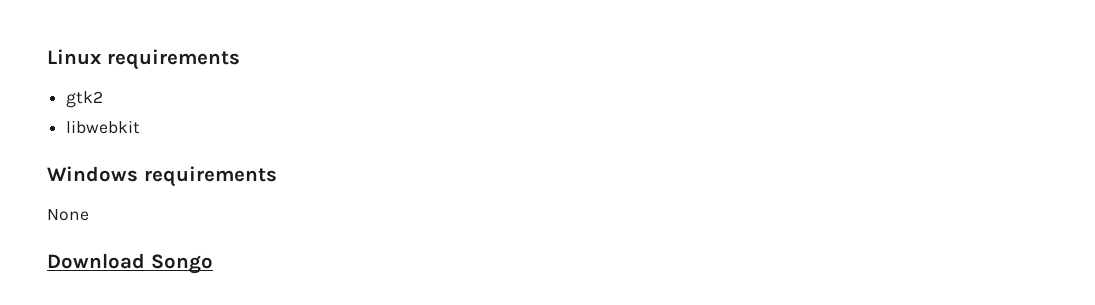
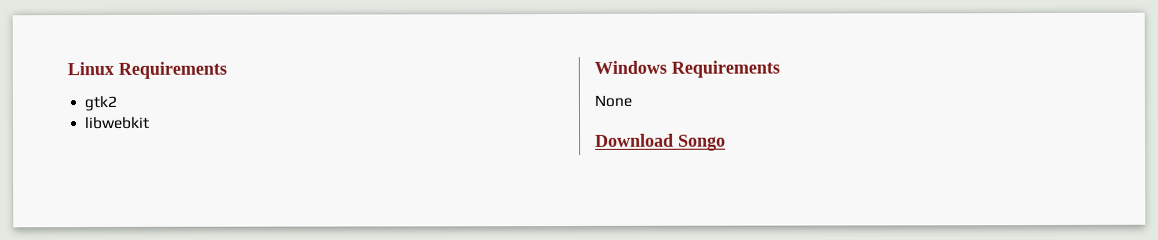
- Linux requirements
+ Linux Requirements
- Windows requirements
+ Windows Requirements

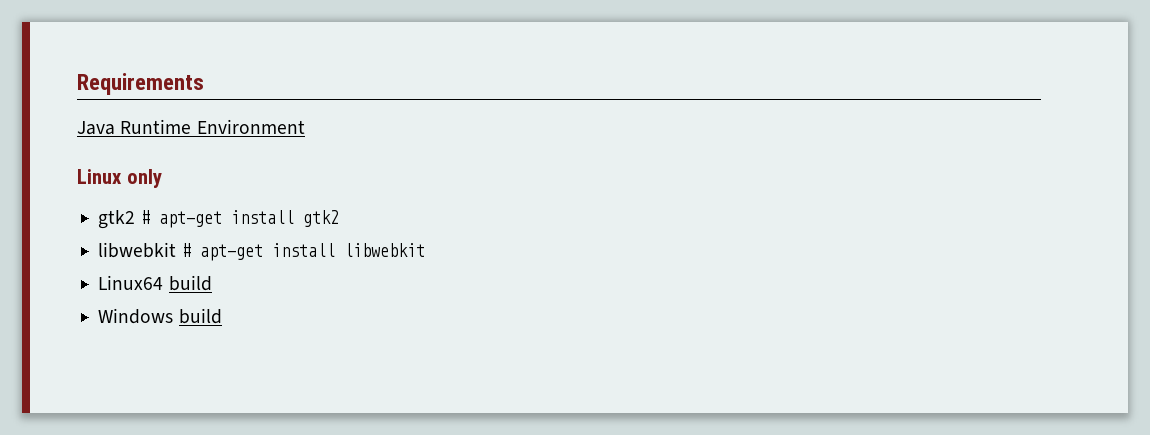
- Linux Requirements
- gtk2
- libwebkit
- Windows Requirements
- None
- Download Songo
+ Requirements
+ Java Runtime Environment
+ Linux only
+ gtk2 # apt-get install gtk2
+ libwebkit # apt-get install libwebkit
+ Linux64 build
+ Windows build

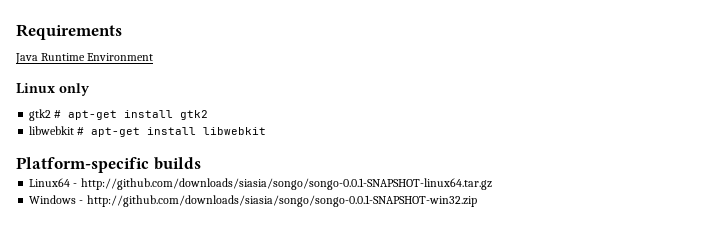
+ Platform-specific builds
- Linux64 build
+ Linux64 - http://github.com/downloads/siasia/songo/songo-0.0.1-SNAPSHOT-linux64.tar.gz
- Windows build
+ Windows - http://github.com/downloads/siasia/songo/songo-0.0.1-SNAPSHOT-win32.zip

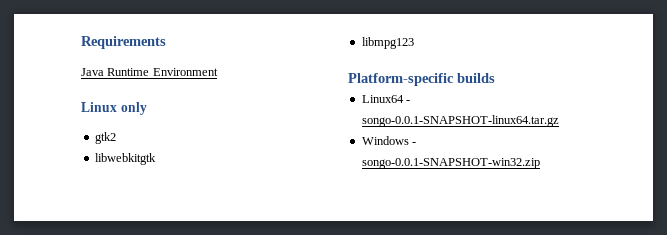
- gtk2 # apt-get install gtk2
- libwebkit # apt-get install libwebkit
+ gtk2
+ libwebkitgtk
+ libmpg123
- Linux64 - http://github.com/downloads/siasia/songo/songo-0.0.1-SNAPSHOT-linux64.tar.gz
+ Linux64 - songo-0.0.1-SNAPSHOT-linux64.tar.gz
- Windows - http://github.com/downloads/siasia/songo/songo-0.0.1-SNAPSHOT-win32.zip
+ Windows - songo-0.0.1-SNAPSHOT-win32.zip

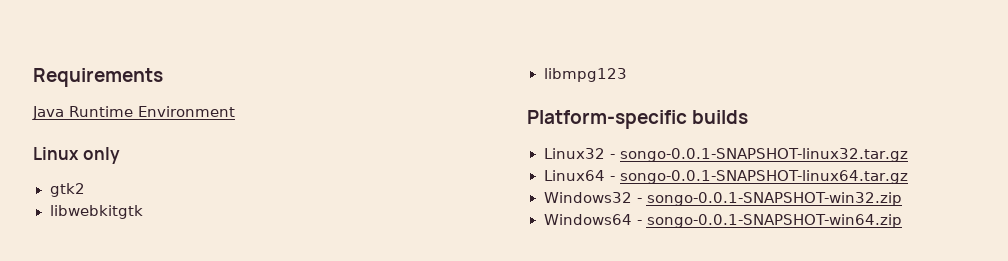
+ Linux32 - songo-0.0.1-SNAPSHOT-linux32.tar.gz
- Windows - songo-0.0.1-SNAPSHOT-win32.zip
+ Windows32 - songo-0.0.1-SNAPSHOT-win32.zip
+ Windows64 - songo-0.0.1-SNAPSHOT-win64.zip

